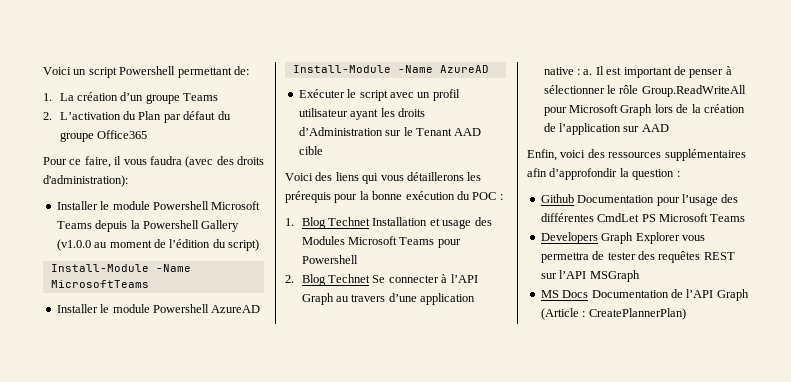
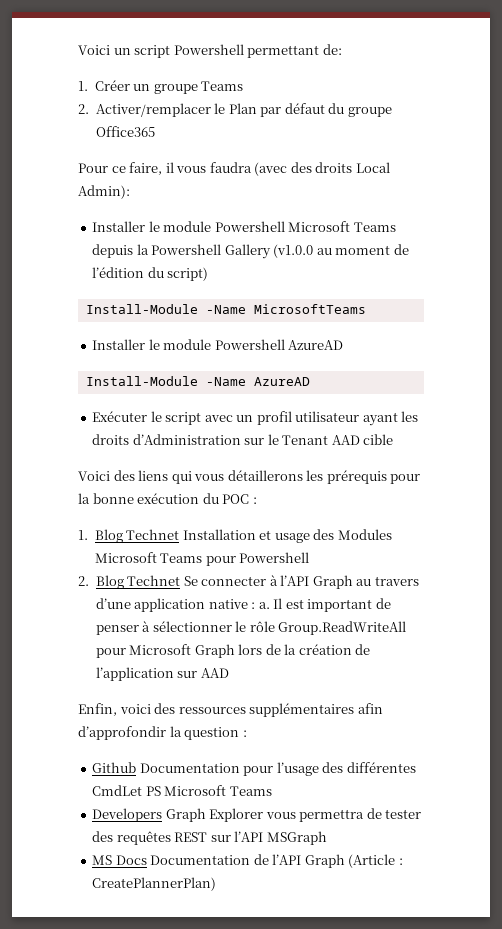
- 1. La création d’un groupe Teams
+ 1. Créer un groupe Teams
- 2. L’activation du Plan par défaut du groupe Office365
+ 2. Activer/remplacer le Plan par défaut du groupe Office365
- Pour ce faire, il vous faudra (avec des droits d'administration):
+ Pour ce faire, il vous faudra (avec des droits Local Admin):

